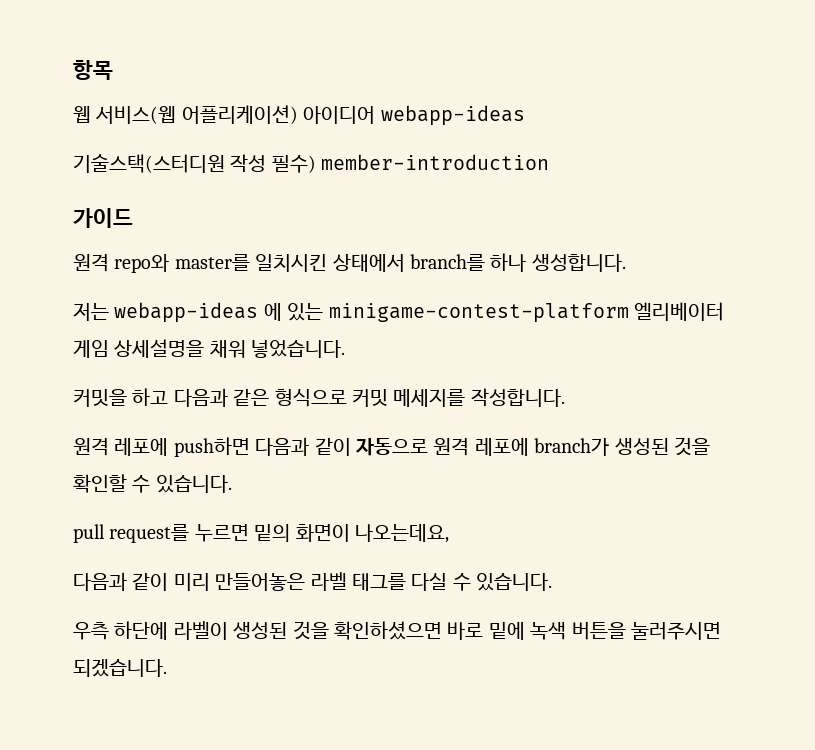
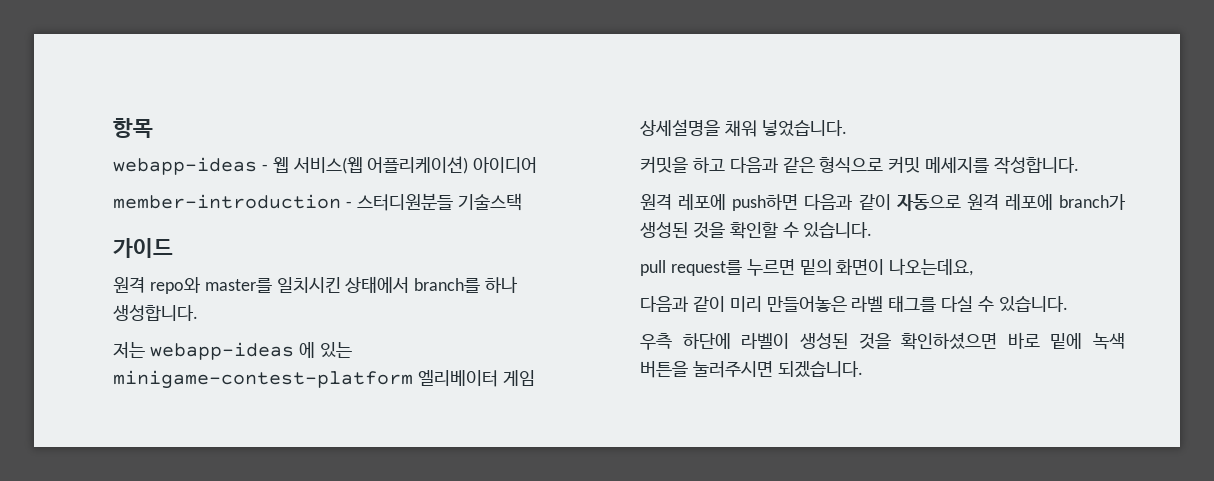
- 웹 서비스(웹 어플리케이션) 아이디어 webapp-ideas
- 기술스택(스터디원 작성 필수) member-introduction
+ webapp-ideas - 웹 서비스(웹 어플리케이션) 아이디어
+ member-introduction - 스터디원분들 기술스택

